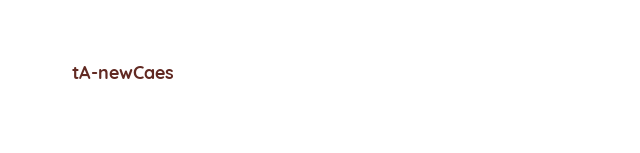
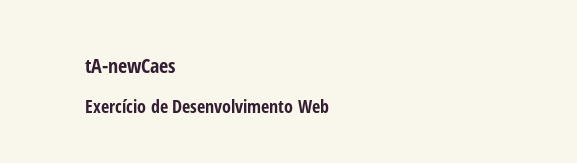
+ Exercício de Desenvolvimento Web

